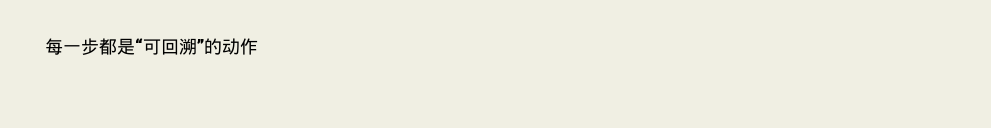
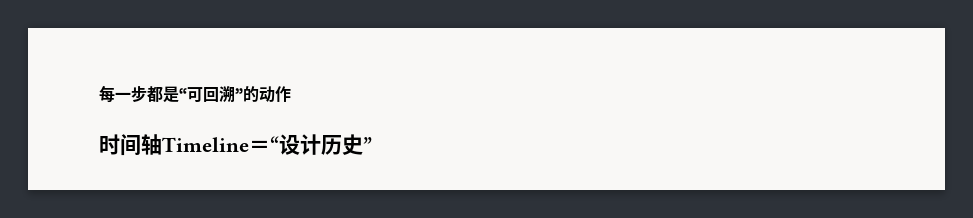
+ 时间轴Timeline＝“设计历史”

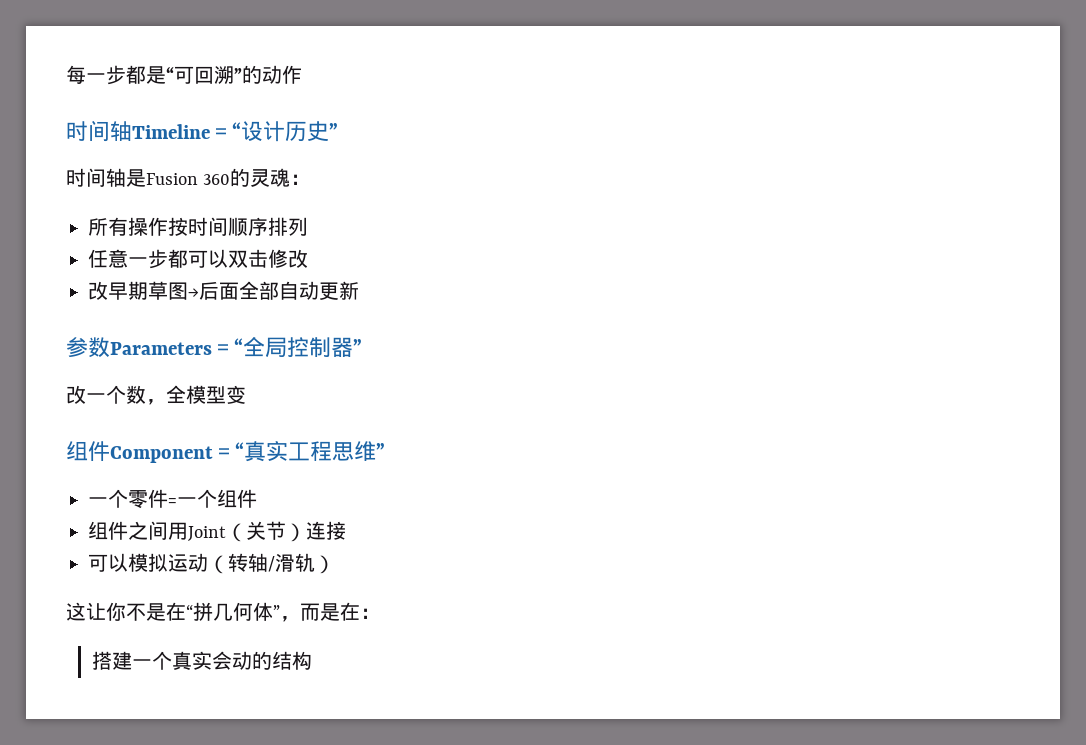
+ 时间轴是Fusion 360的灵魂：
+ 所有操作按时间顺序排列
+ 任意一步都可以双击修改
+ 改早期草图→后面全部自动更新
+ 参数Parameters＝“全局控制器”
+ 改一个数，全模型变
+ 组件Component＝“真实工程思维”
+ 一个零件=一个组件
+ 组件之间用Joint（关节）连接
+ 可以模拟运动（转轴/滑轨）
+ 这让你不是在“拼几何体”，而是在：
+ 搭建一个真实会动的结构

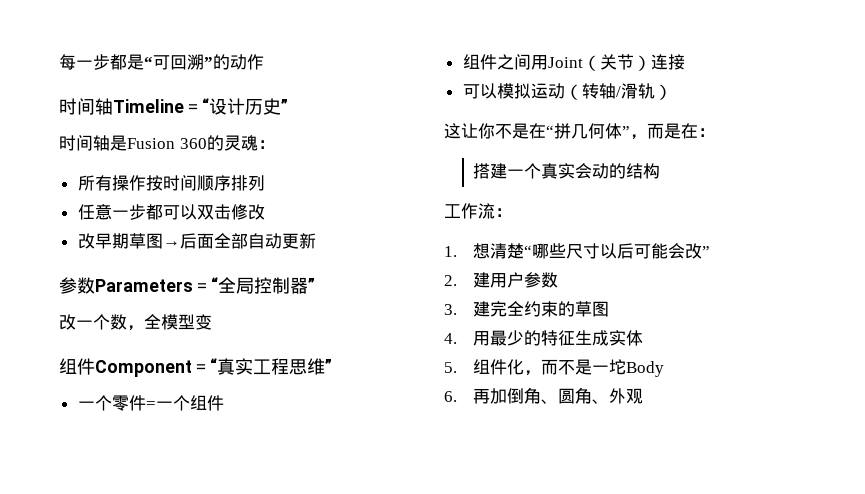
+ 工作流：
+ 1.想清楚“哪些尺寸以后可能会改”
+ 2.建用户参数
+ 3.建完全约束的草图
+ 4.用最少的特征生成实体
+ 5.组件化，而不是一坨Body
+ 6.再加倒角、圆角、外观

